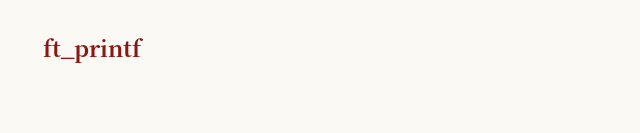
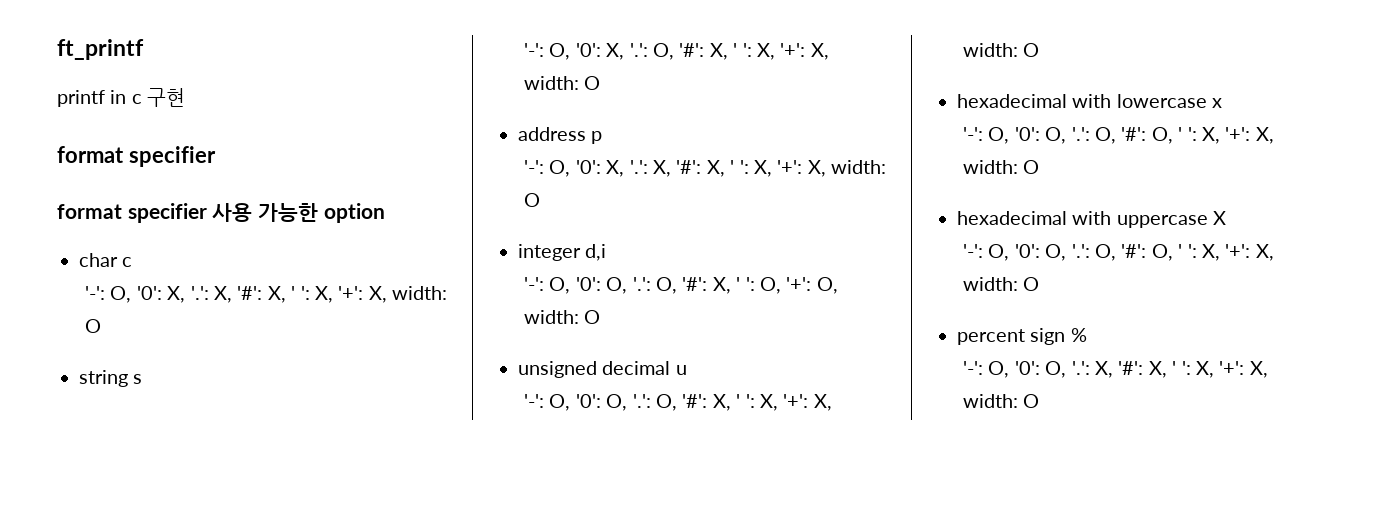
+ printf in c 구현
+ format specifier
+ format specifier 사용 가능한 option
+ char c
+ '-': O, '0': X, '.': X, '#': X, ' ': X, '+': X, width: O
+ string s
+ '-': O, '0': X, '.': O, '#': X, ' ': X, '+': X, width: O
+ address p
+ '-': O, '0': X, '.': X, '#': X, ' ': X, '+': X, width: O
+ integer d,i
+ '-': O, '0': O, '.': O, '#': X, ' ': O, '+': O, width: O
+ unsigned decimal u
+ '-': O, '0': O, '.': O, '#': X, ' ': X, '+': X, width: O
+ hexadecimal with lowercase x
+ '-': O, '0': O, '.': O, '#': O, ' ': X, '+': X, width: O
+ hexadecimal with uppercase X
+ '-': O, '0': O, '.': O, '#': O, ' ': X, '+': X, width: O
+ percent sign %
+ '-': O, '0': O, '.': X, '#': X, ' ': X, '+': X, width: O

